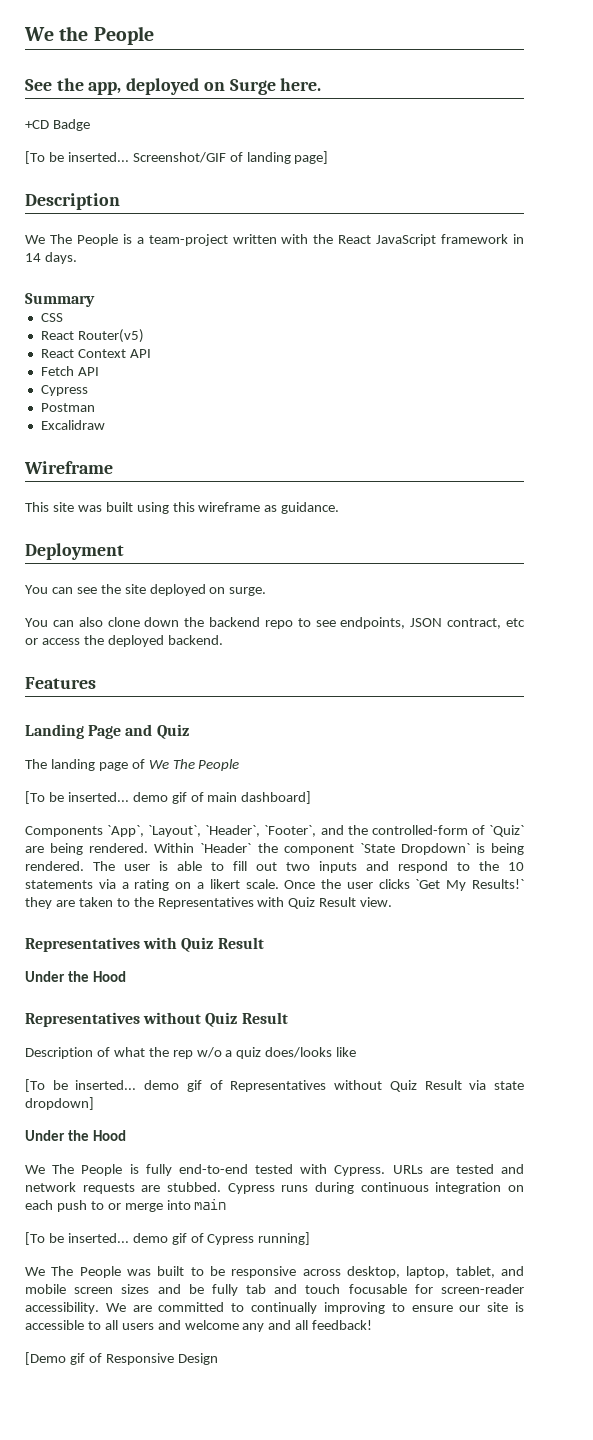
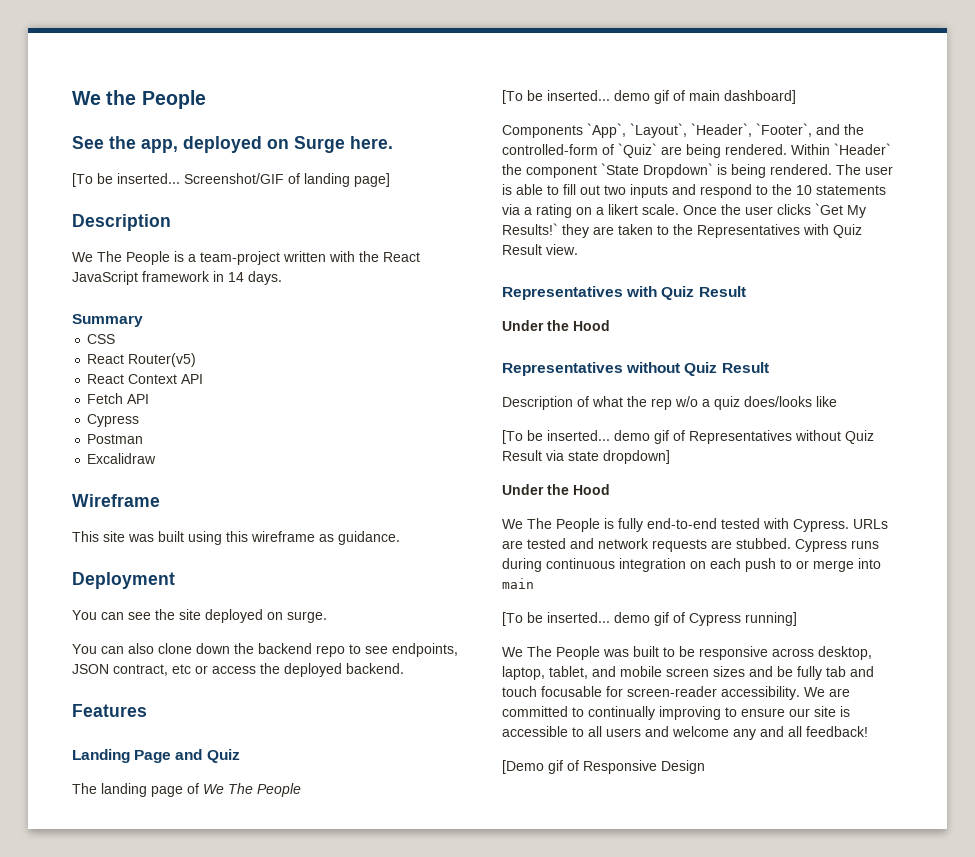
- +CD Badge

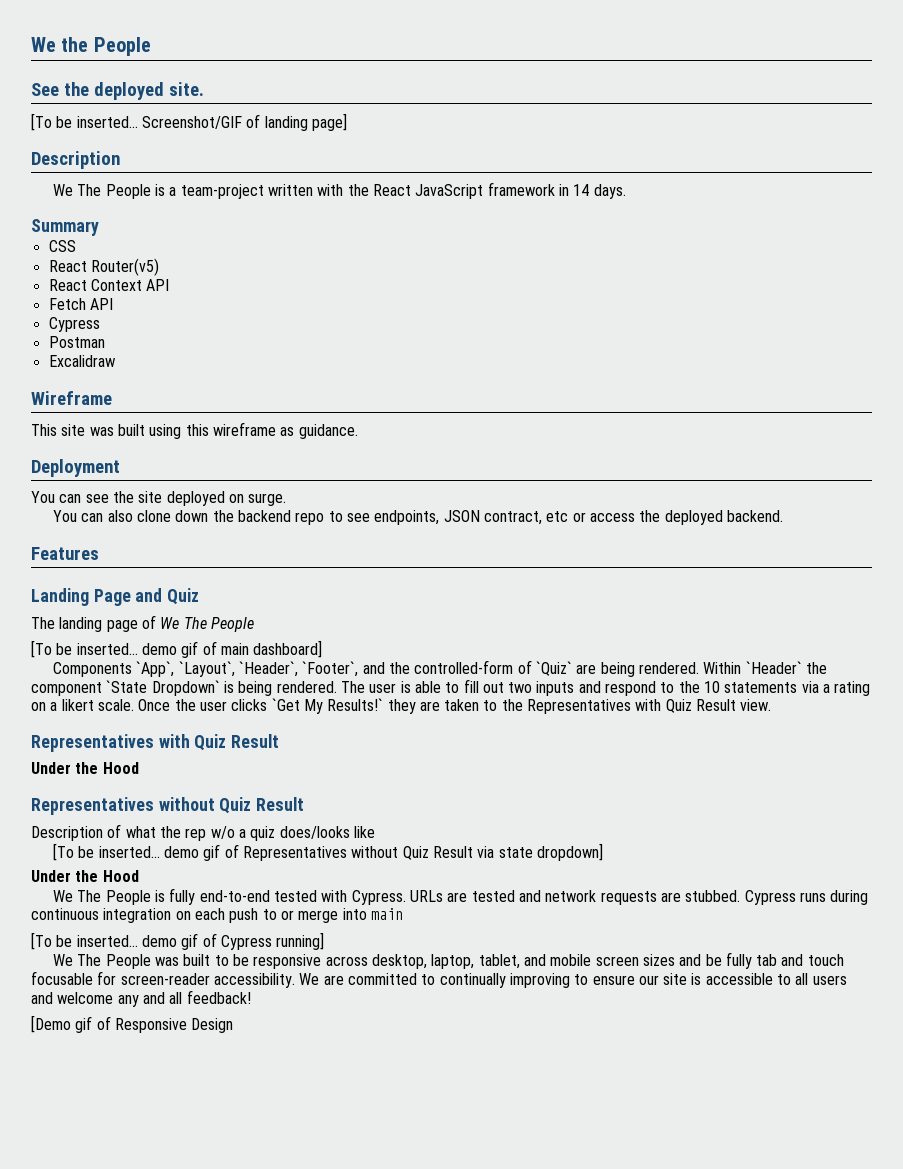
- See the app, deployed on Surge here.
+ See the deployed site.

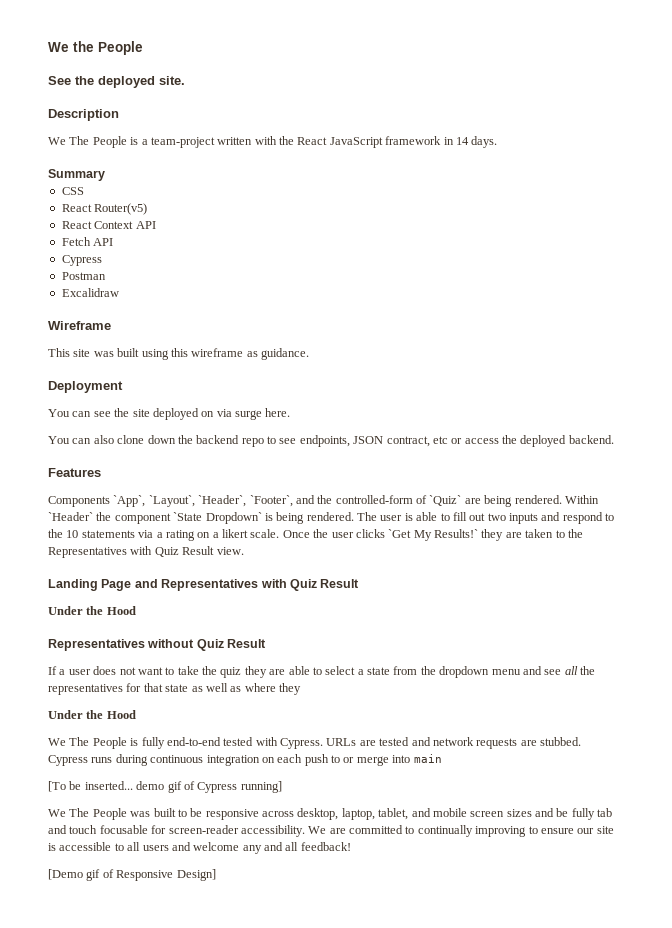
- [To be inserted... Screenshot/GIF of landing page]
- You can see the site deployed on surge.
+ You can see the site deployed on via surge here.
- Landing Page and Quiz
- The landing page of We The People
- [To be inserted... demo gif of main dashboard]
  Once the user clicks `Get My Results!` they are taken to the Representatives with Quiz Result view.
- Representatives with Quiz Result
+ Landing Page and Representatives with Quiz Result
- Description of what the rep w/o a quiz does/looks like
- [To be inserted... demo gif of Representatives without Quiz Result via state dropdown]
+ If a user does not want to take the quiz they are able to select a state from the dropdown menu and see all the representatives for that state as well as where they
- [Demo gif of Responsive Design
+ [Demo gif of Responsive Design]

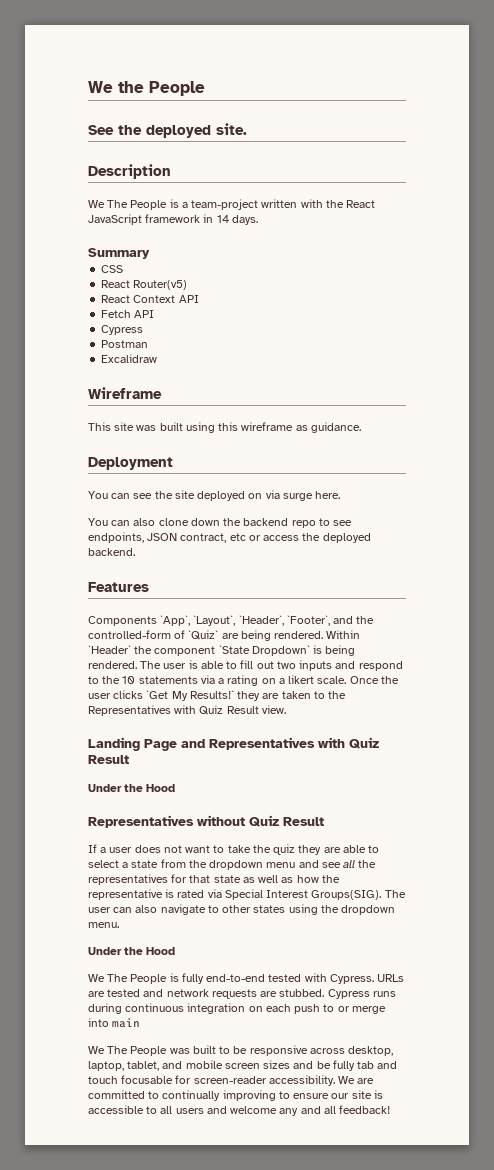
- If a user does not want to take the quiz they are able to select a state from the dropdown menu and see all the representatives for that state as well as where they
+ If a user does not want to take the quiz they are able to select a state from the dropdown menu and see all the representatives for that state as well as how the representative is rated via Special Interest Groups(SIG). The user can also navigate to other states using the dropdown menu.
- [To be inserted... demo gif of Cypress running]
- [Demo gif of Responsive Design]

